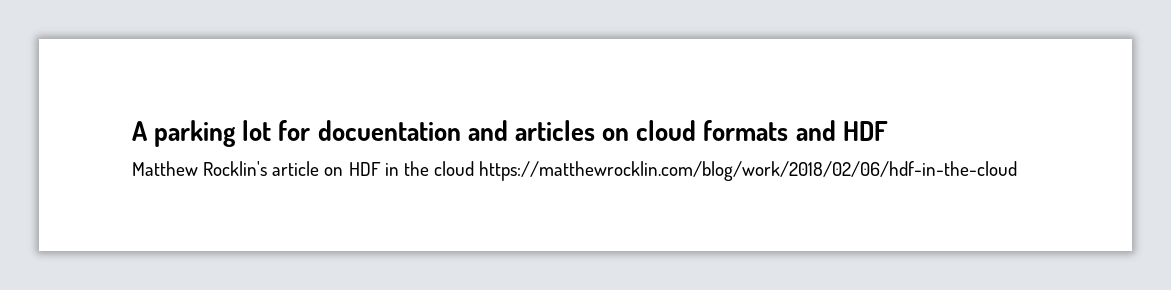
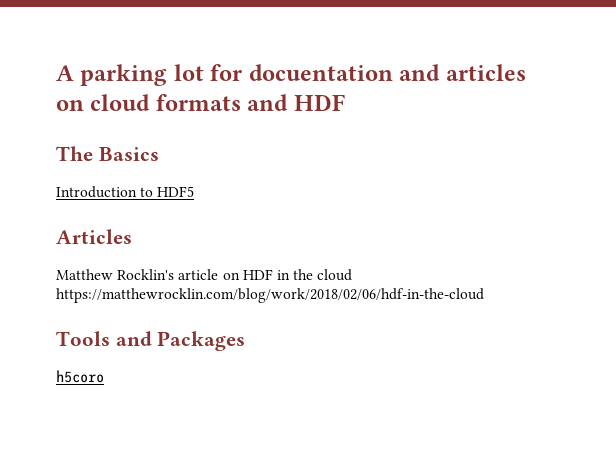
+ The Basics
+ Introduction to HDF5
+ Articles
+ Tools and Packages
+ h5coro

